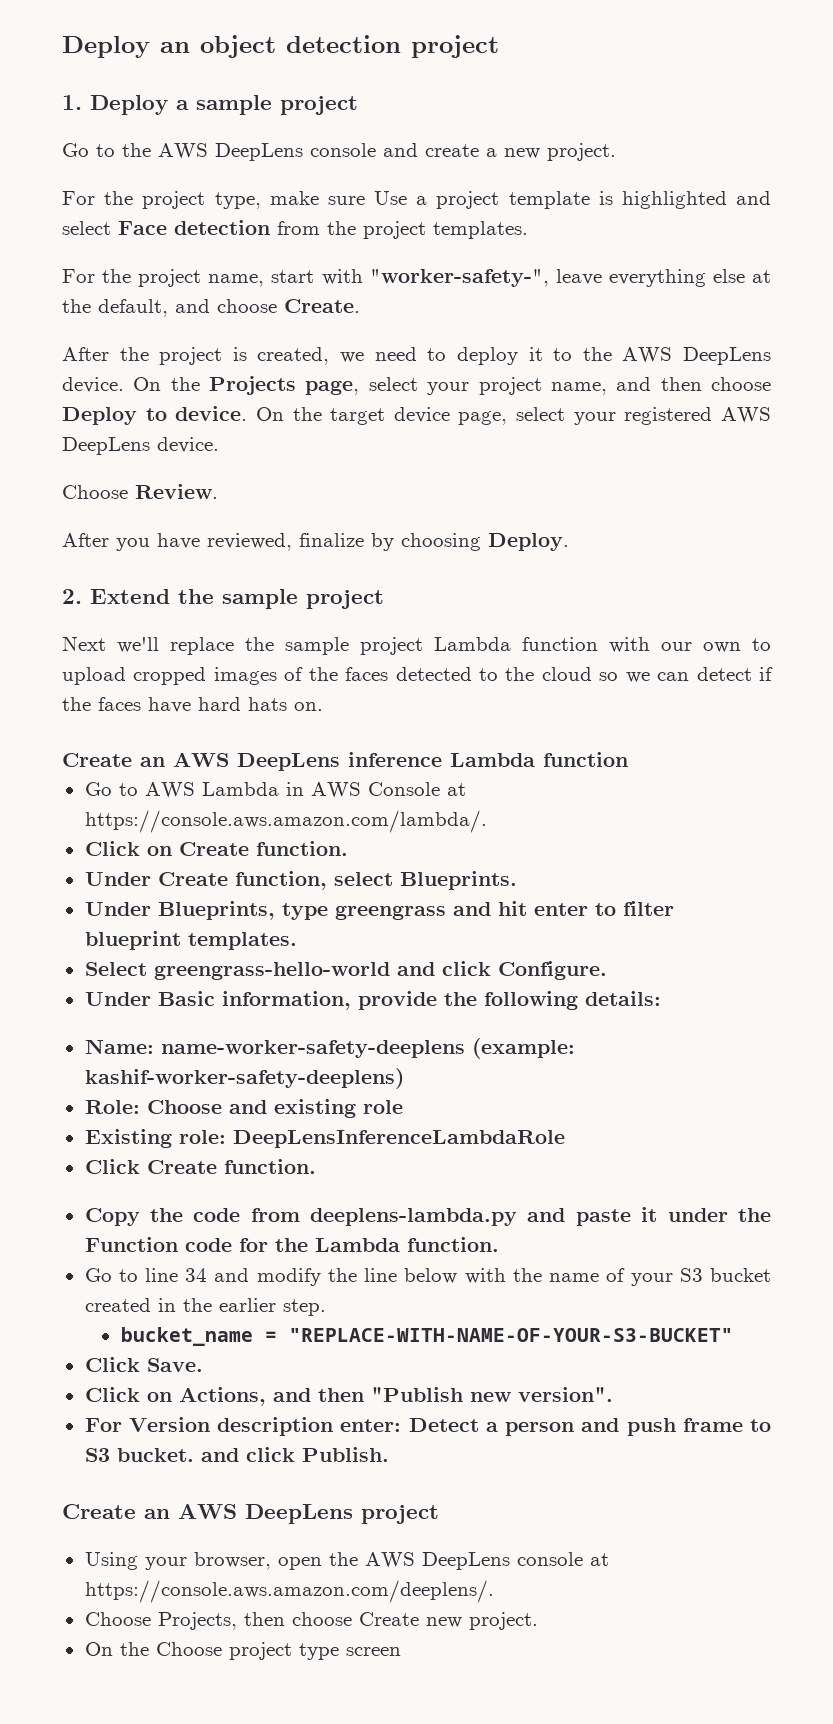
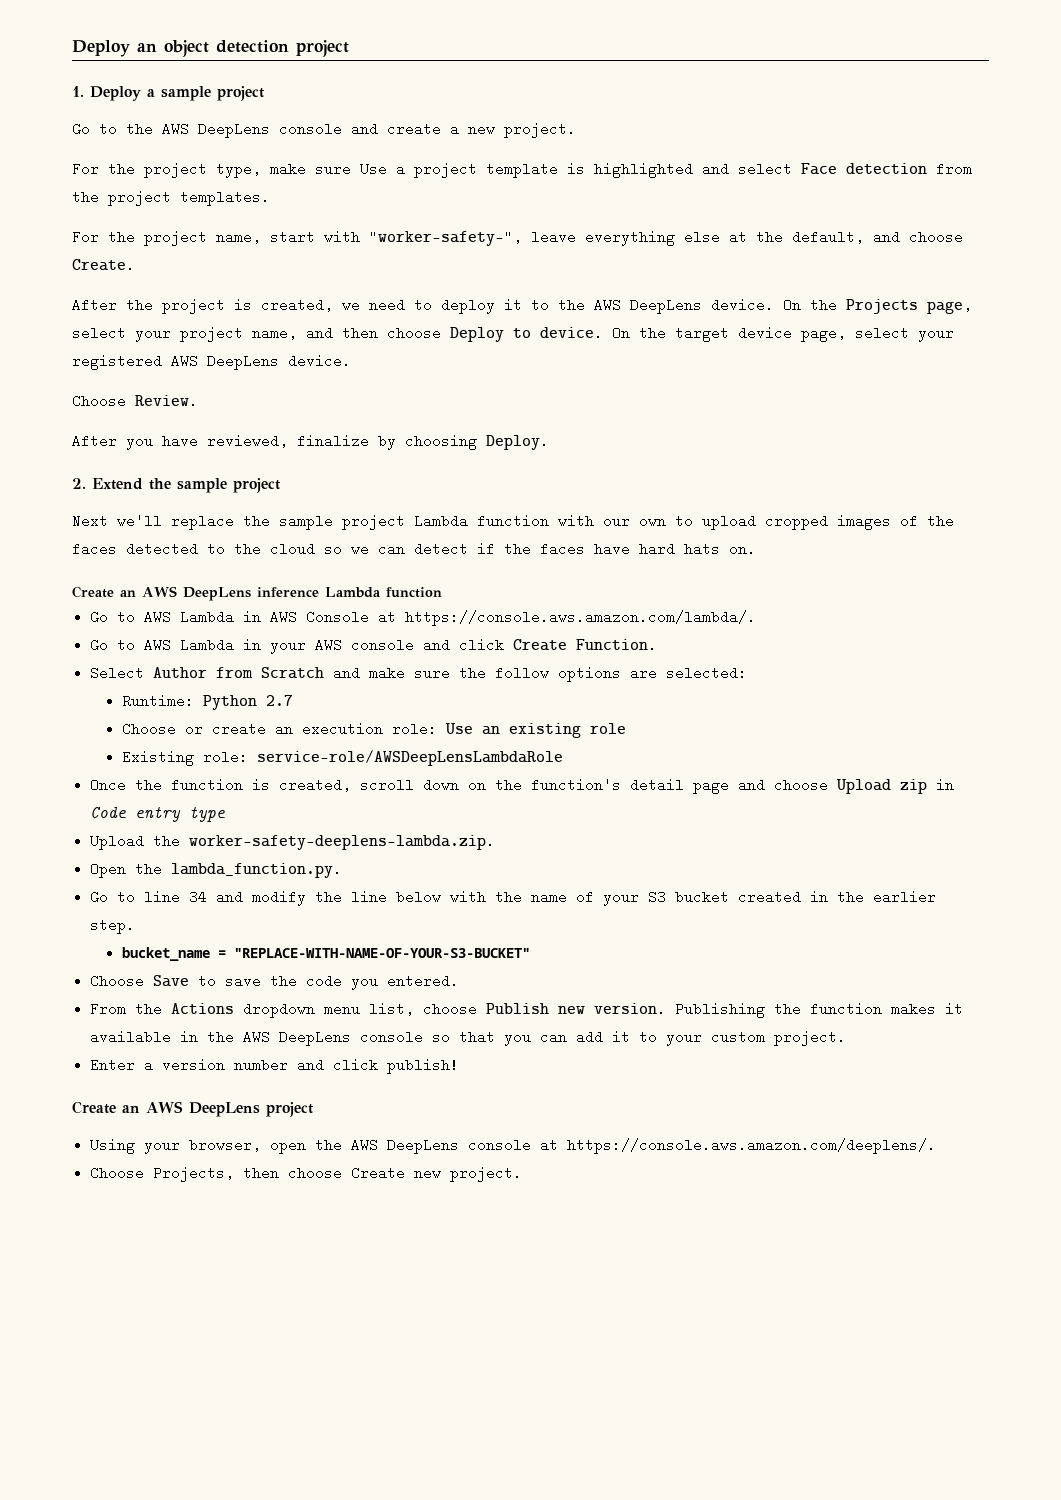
- Click on Create function.
- Under Create function, select Blueprints.
- Under Blueprints, type greengrass and hit enter to filter blueprint templates.
- Select greengrass-hello-world and click Configure.
- Under Basic information, provide the following details:
- Name: name-worker-safety-deeplens (example: kashif-worker-safety-deeplens)
- Role: Choose and existing role
- Existing role: DeepLensInferenceLambdaRole
- Click Create function.
- Copy the code from deeplens-lambda.py and paste it under the Function code for the Lambda function.
+ Go to AWS Lambda in your AWS console and click Create Function.
+ Select Author from Scratch and make sure the follow options are selected:
+ Runtime: Python 2.7
+ Choose or create an execution role: Use an existing role
+ Existing role: service-role/AWSDeepLensLambdaRole
+ Once the function is created, scroll down on the function's detail page and choose Upload zip in Code entry type
+ Upload the worker-safety-deeplens-lambda.zip.
+ Open the lambda_function.py.
- Click Save.
- Click on Actions, and then "Publish new version".
- For Version description enter: Detect a person and push frame to S3 bucket. and click Publish.
+ Choose Save to save the code you entered.
+ From the Actions dropdown menu list, choose Publish new version. Publishing the function makes it available in the AWS DeepLens console so that you can add it to your custom project.
+ Enter a version number and click publish!
- On the Choose project type screen

